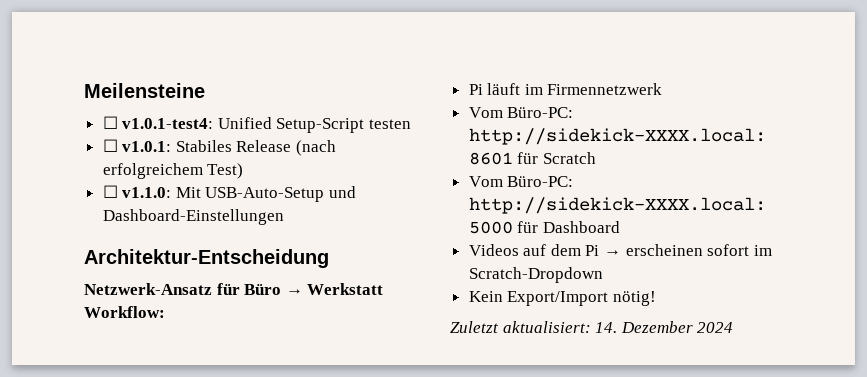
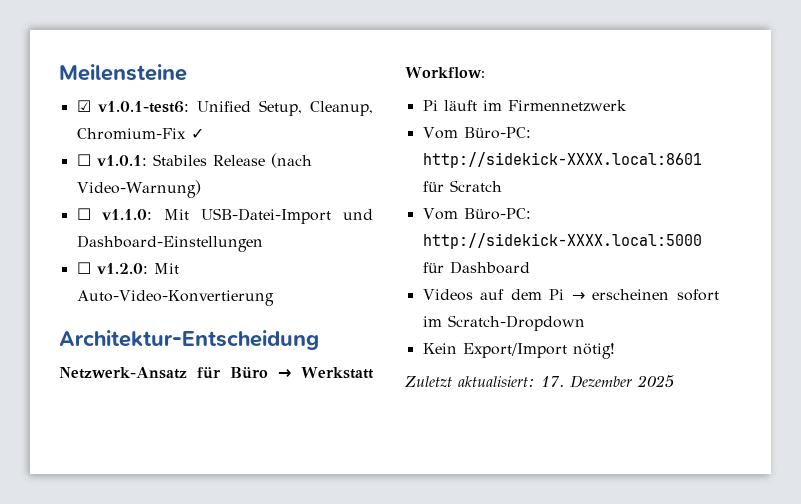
- ☐ v1.0.1-test4: Unified Setup-Script testen
+ ☑ v1.0.1-test6: Unified Setup, Cleanup, Chromium-Fix ✓
- ☐ v1.0.1: Stabiles Release (nach erfolgreichem Test)
+ ☐ v1.0.1: Stabiles Release (nach Video-Warnung)
- ☐ v1.1.0: Mit USB-Auto-Setup und Dashboard-Einstellungen
+ ☐ v1.1.0: Mit USB-Datei-Import und Dashboard-Einstellungen
+ ☐ v1.2.0: Mit Auto-Video-Konvertierung
- Zuletzt aktualisiert: 14. Dezember 2024
+ Zuletzt aktualisiert: 17. Dezember 2025

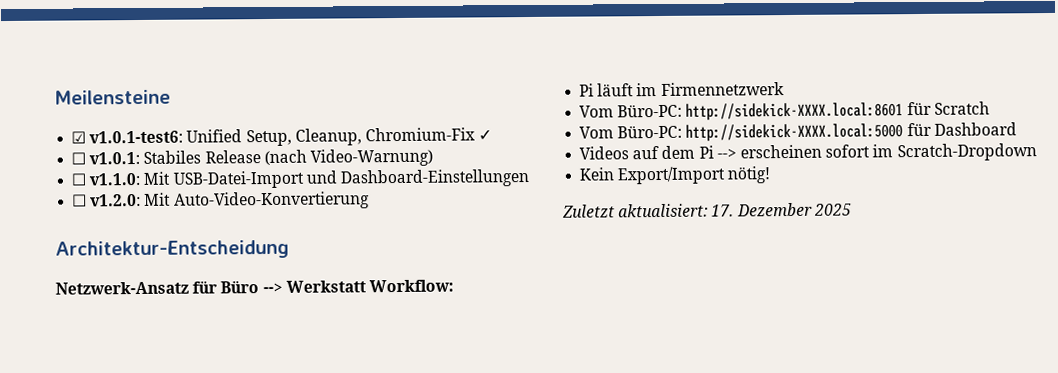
- Netzwerk-Ansatz für Büro → Werkstatt Workflow:
+ Netzwerk-Ansatz für Büro --> Werkstatt Workflow:
- Videos auf dem Pi → erscheinen sofort im Scratch-Dropdown
+ Videos auf dem Pi --> erscheinen sofort im Scratch-Dropdown

